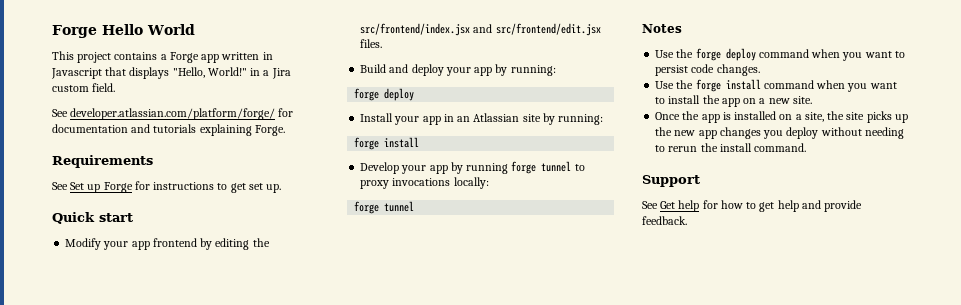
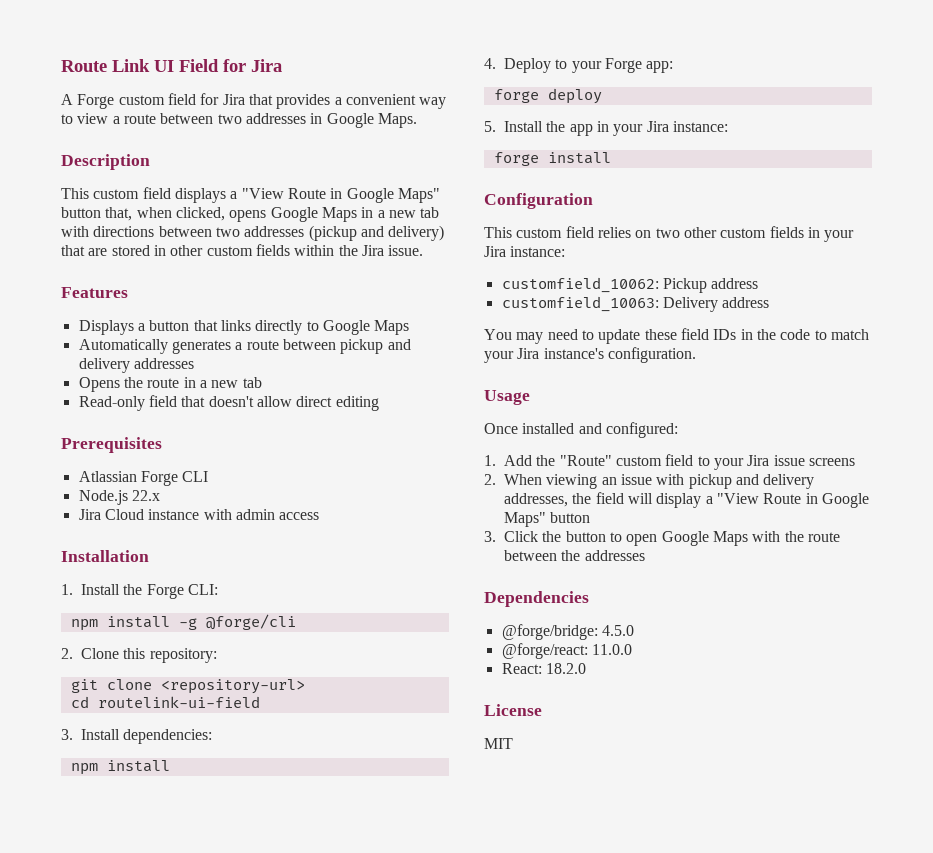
- Forge Hello World
- This project contains a Forge app written in Javascript that displays "Hello, World!" in a Jira custom field.
- See developer.atlassian.com/platform/forge/ for documentation and tutorials explaining Forge.
- Requirements
- See Set up Forge for instructions to get set up.
- Quick start
- Modify your app frontend by editing the src/frontend/index.jsx and src/frontend/edit.jsx files.
- Build and deploy your app by running:
+ Route Link UI Field for Jira
+ A Forge custom field for Jira that provides a convenient way to view a route between two addresses in Google Maps.
+ Description
+ This custom field displays a "View Route in Google Maps" button that, when clicked, opens Google Maps in a new tab with directions between two addresses (pickup and delivery) that are stored in other custom fields within the Jira issue.
+ Features
+ Displays a button that links directly to Google Maps
+ Automatically generates a route between pickup and delivery addresses
+ Opens the route in a new tab
+ Read-only field that doesn't allow direct editing
+ Prerequisites
+ Atlassian Forge CLI
+ Node.js 22.x
+ Jira Cloud instance with admin access
+ Installation
+ 1. Install the Forge CLI:
+ npm install -g @forge/cli
+ 2. Clone this repository:
+ git clone <repository-url>
+ cd routelink-ui-field
+ 3. Install dependencies:
+ npm install
+ 4. Deploy to your Forge app:
  forge deploy
- Install your app in an Atlassian site by running:
+ 5. Install the app in your Jira instance:
  forge install
- Develop your app by running forge tunnel to proxy invocations locally:
- forge tunnel
- Notes
- Use the forge deploy command when you want to persist code changes.
- Use the forge install command when you want to install the app on a new site.
- Once the app is installed on a site, the site picks up the new app changes you deploy without needing to rerun the install command.
- Support
- See Get help for how to get help and provide feedback.
+ Configuration
+ This custom field relies on two other custom fields in your Jira instance:
+ customfield_10062: Pickup address
+ customfield_10063: Delivery address
+ You may need to update these field IDs in the code to match your Jira instance's configuration.
+ Usage
+ Once installed and configured:
+ 1. Add the "Route" custom field to your Jira issue screens
+ 2. When viewing an issue with pickup and delivery addresses, the field will display a "View Route in Google Maps" button
+ 3. Click the button to open Google Maps with the route between the addresses
+ Dependencies
+ @forge/bridge: 4.5.0
+ @forge/react: 11.0.0
+ React: 18.2.0
+ License
+ MIT

